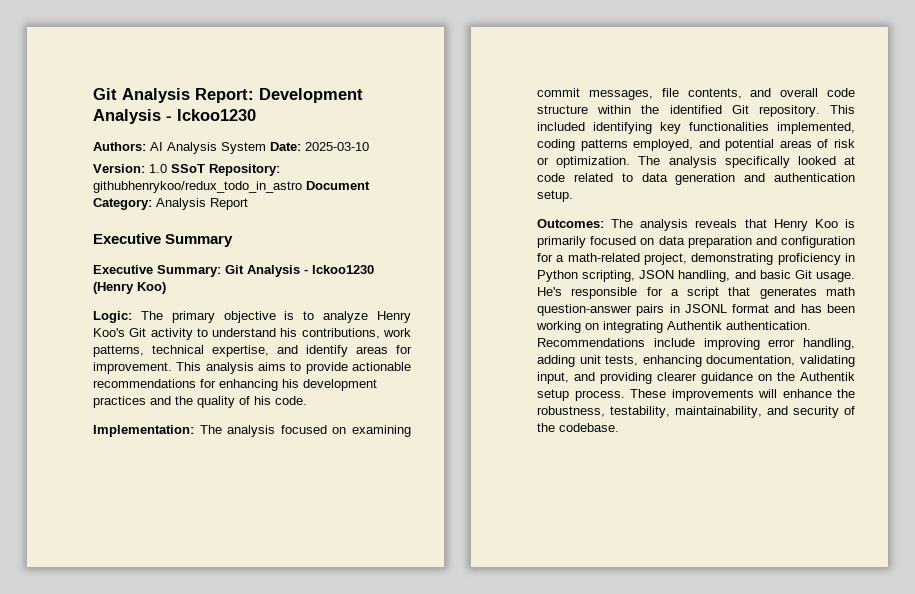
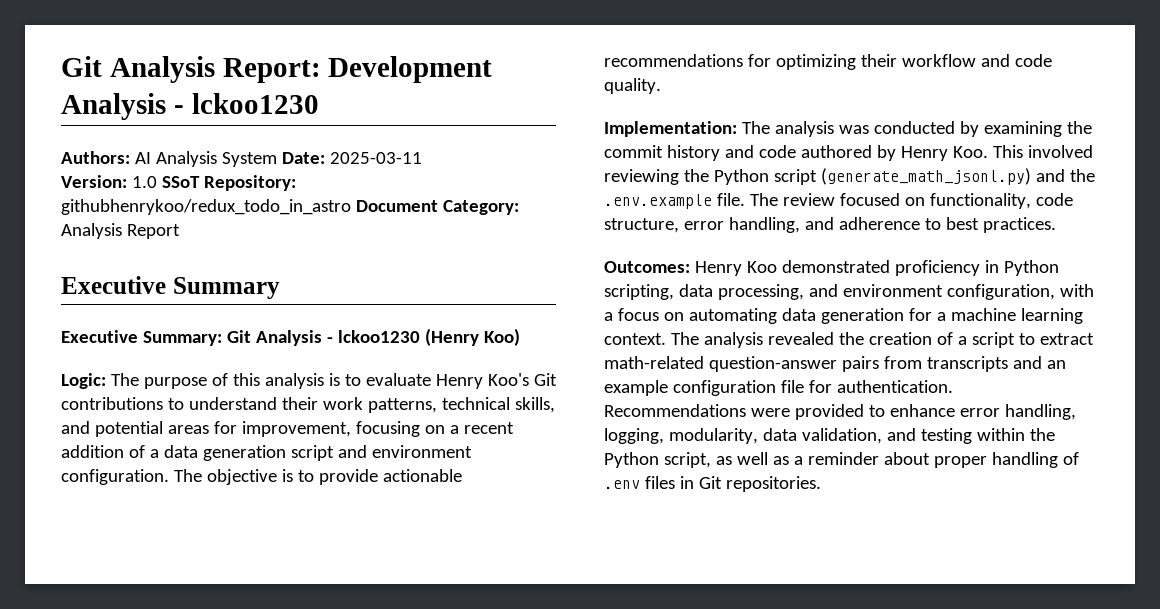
- Authors: AI Analysis System Date: 2025-03-10
+ Authors: AI Analysis System Date: 2025-03-11
- Logic: The primary objective is to analyze Henry Koo's Git activity to understand his contributions, work patterns, technical expertise, and identify areas for improvement. This analysis aims to provide actionable recommendations for enhancing his development practices and the quality of his code.
- Implementation: The analysis focused on examining commit messages, file contents, and overall code structure within the identified Git repository. This included identifying key functionalities implemented, coding patterns employed, and potential areas of risk or optimization. The analysis specifically looked at code related to data generation and authentication setup.
- Outcomes: The analysis reveals that Henry Koo is primarily focused on data preparation and configuration for a math-related project, demonstrating proficiency in Python scripting, JSON handling, and basic Git usage. He's responsible for a script that generates math question-answer pairs in JSONL format and has been working on integrating Authentik authentication. Recommendations include improving error handling, adding unit tests, enhancing documentation, validating input, and providing clearer guidance on the Authentik setup process. These improvements will enhance the robustness, testability, maintainability, and security of the codebase.
+ Logic: The purpose of this analysis is to evaluate Henry Koo's Git contributions to understand their work patterns, technical skills, and potential areas for improvement, focusing on a recent addition of a data generation script and environment configuration. The objective is to provide actionable recommendations for optimizing their workflow and code quality.
+ Implementation: The analysis was conducted by examining the commit history and code authored by Henry Koo. This involved reviewing the Python script (generate_math_jsonl.py) and the .env.example file. The review focused on functionality, code structure, error handling, and adherence to best practices.
+ Outcomes: Henry Koo demonstrated proficiency in Python scripting, data processing, and environment configuration, with a focus on automating data generation for a machine learning context. The analysis revealed the creation of a script to extract math-related question-answer pairs from transcripts and an example configuration file for authentication. Recommendations were provided to enhance error handling, logging, modularity, data validation, and testing within the Python script, as well as a reminder about proper handling of .env files in Git repositories.

